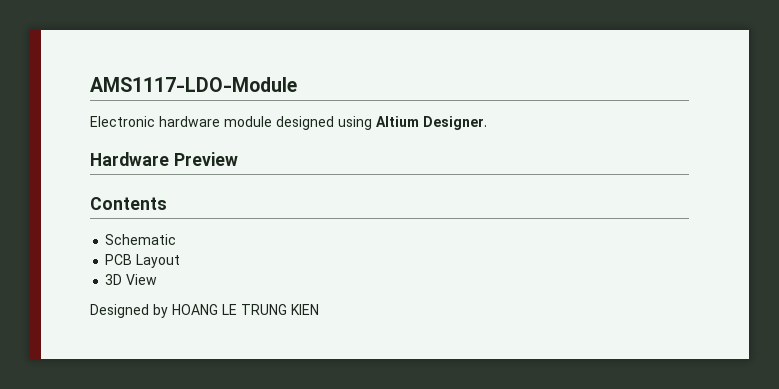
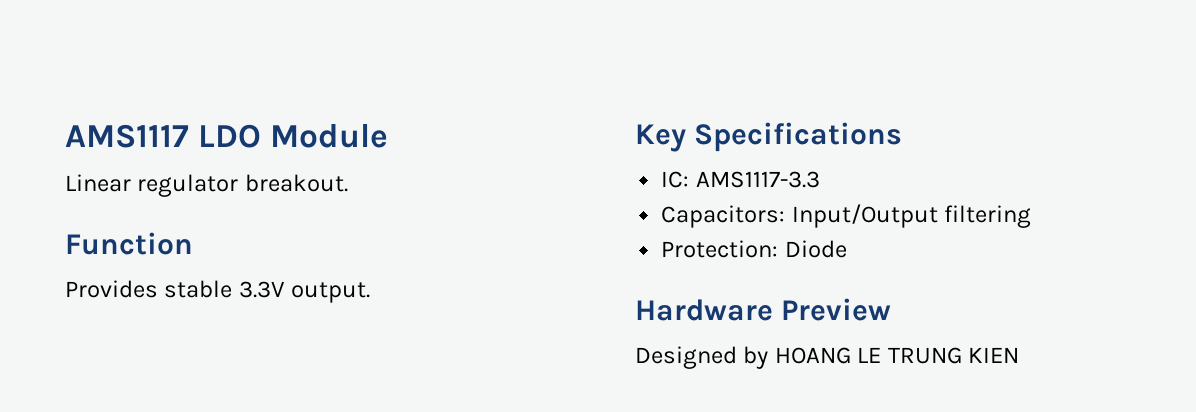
- AMS1117-LDO-Module
- Electronic hardware module designed using Altium Designer.
+ AMS1117 LDO Module
+ Linear regulator breakout.
+ Function
+ Provides stable 3.3V output.
+ Key Specifications
+ IC: AMS1117-3.3
+ Capacitors: Input/Output filtering
+ Protection: Diode
  Hardware Preview
- Contents
- Schematic
- PCB Layout
- 3D View

